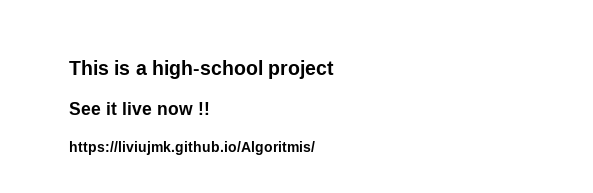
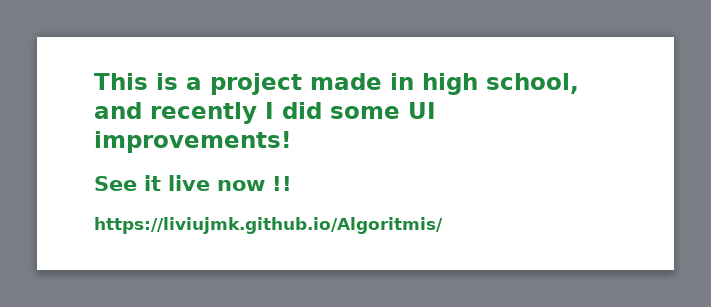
- This is a high-school project
+ This is a project made in high school, and recently I did some UI improvements!

